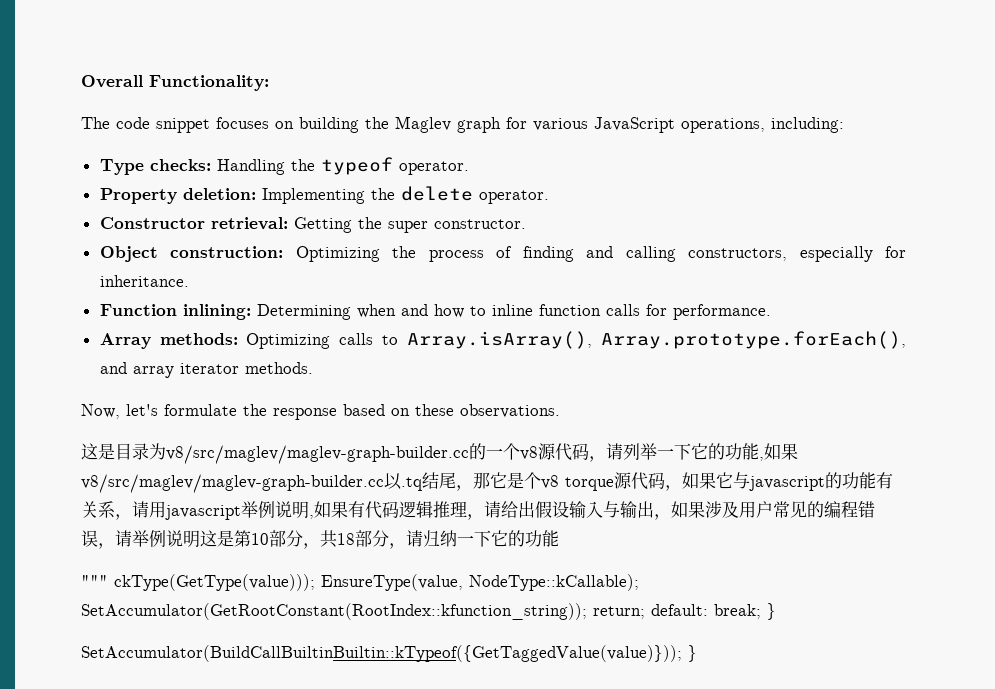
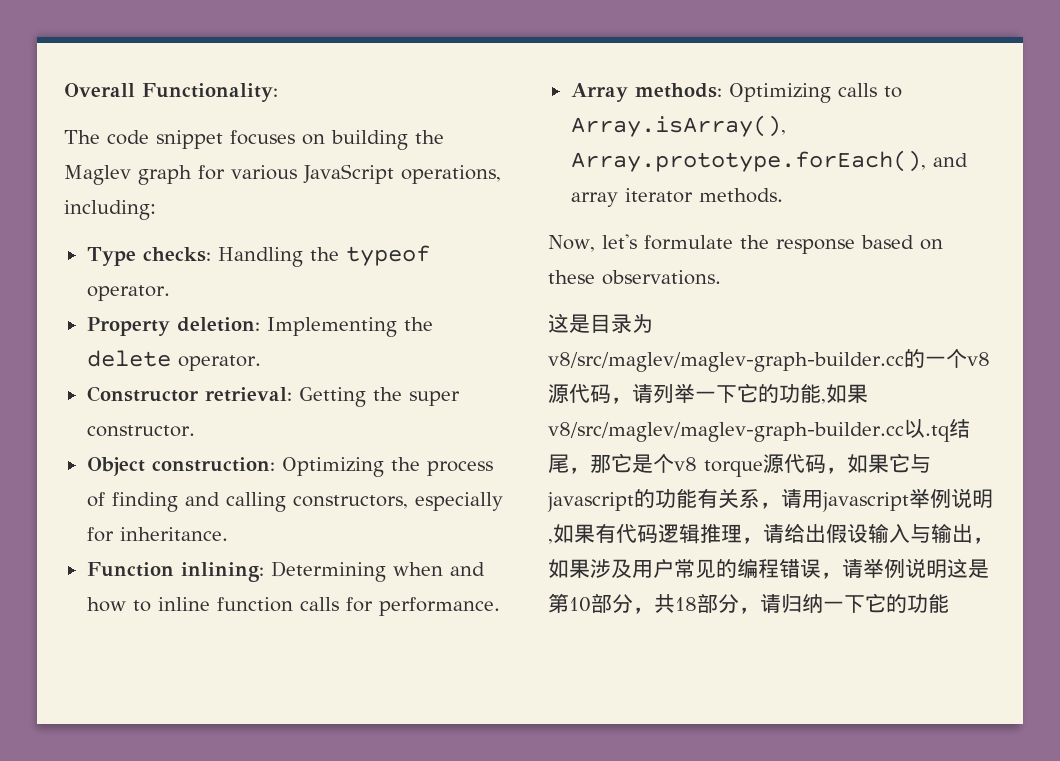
- """ ckType(GetType(value))); EnsureType(value, NodeType::kCallable); SetAccumulator(GetRootConstant(RootIndex::kfunction_string)); return; default: break; }
- SetAccumulator(BuildCallBuiltinBuiltin::kTypeof({GetTaggedValue(value)})); }

